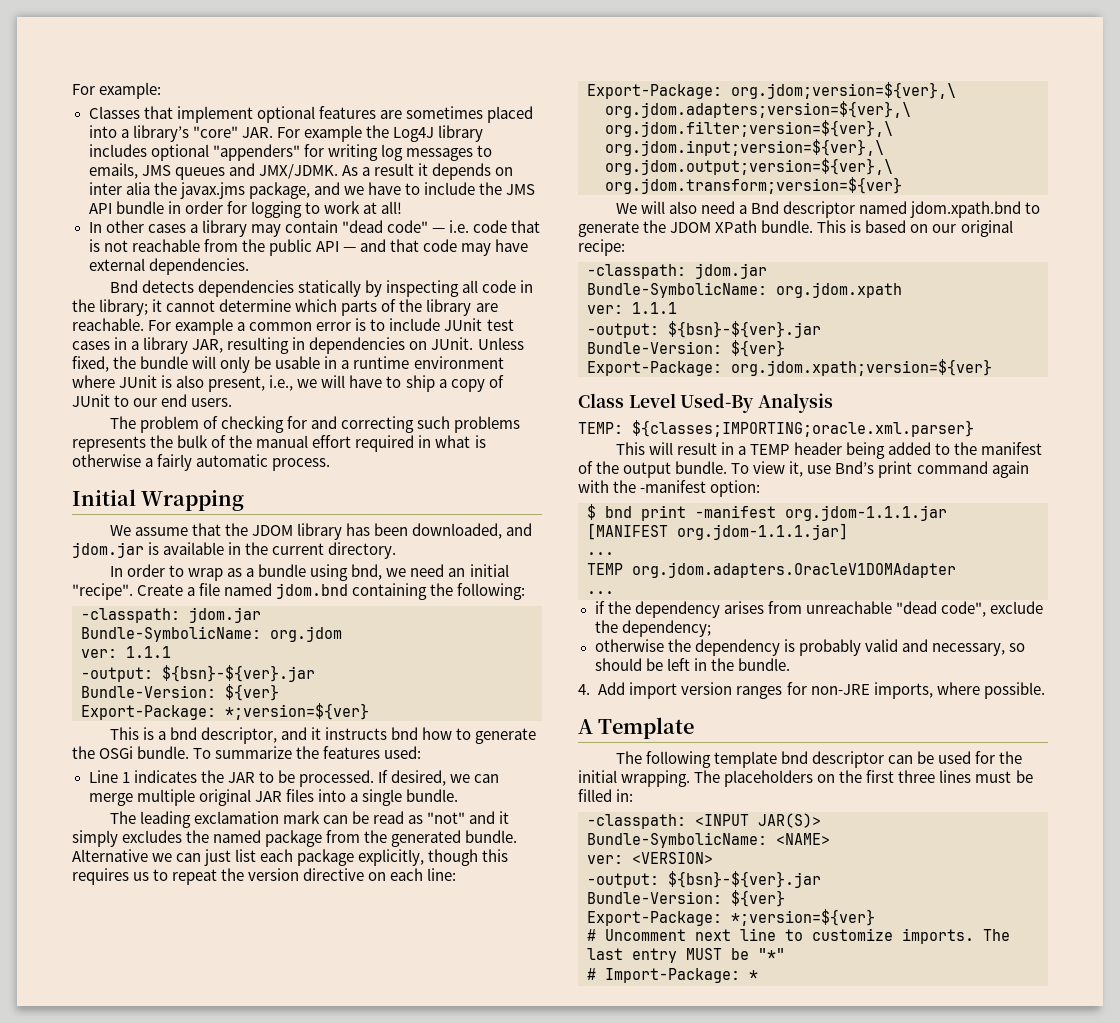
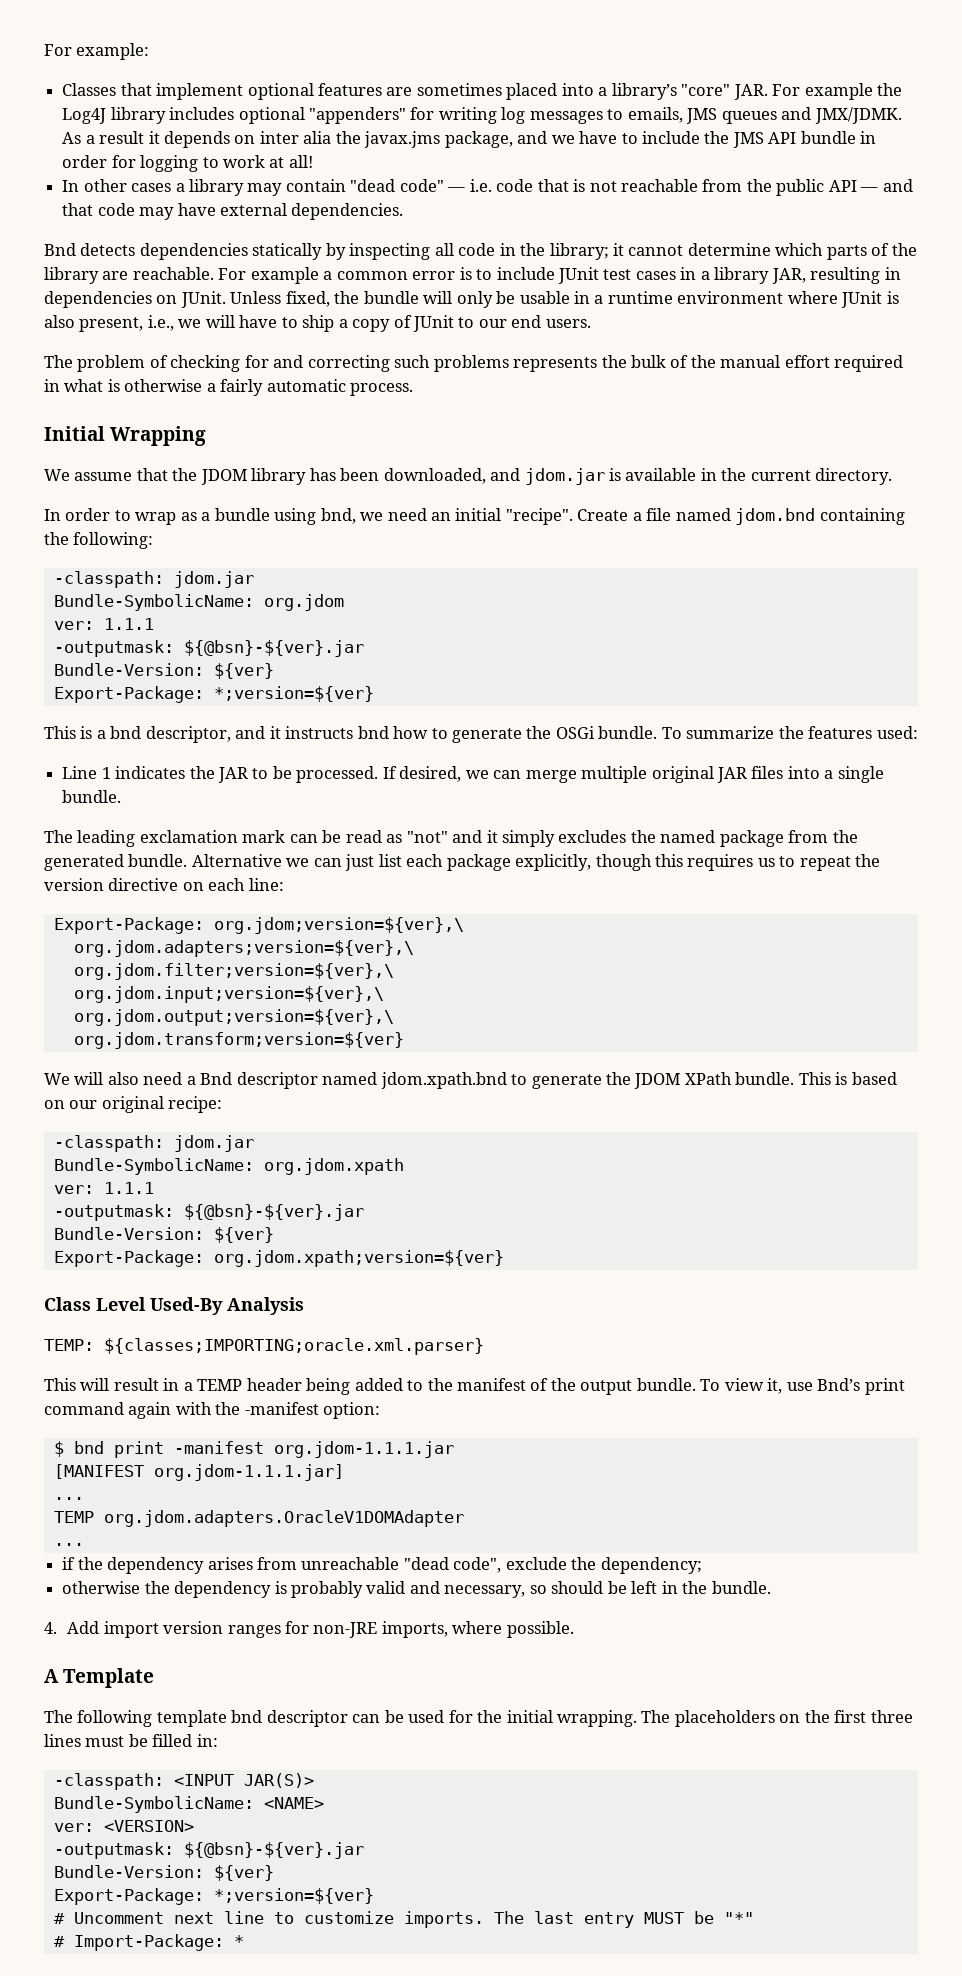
  Bundle-SymbolicName: org.jdom
  ver: 1.1.1
- -output: ${bsn}-${ver}.jar
+ -outputmask: ${@bsn}-${ver}.jar
  Bundle-SymbolicName: org.jdom.xpath
  ver: 1.1.1
- -output: ${bsn}-${ver}.jar
+ -outputmask: ${@bsn}-${ver}.jar
  ver: <VERSION>
- -output: ${bsn}-${ver}.jar
+ -outputmask: ${@bsn}-${ver}.jar

